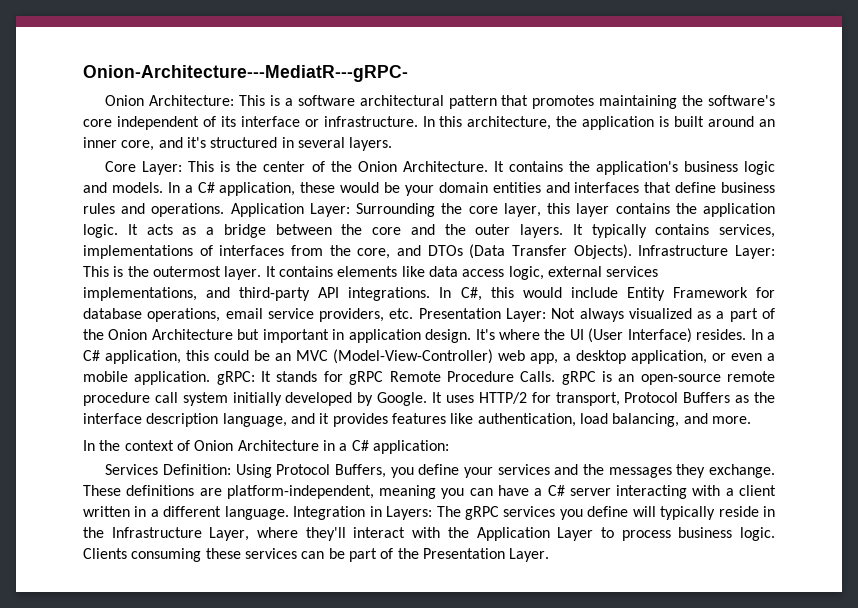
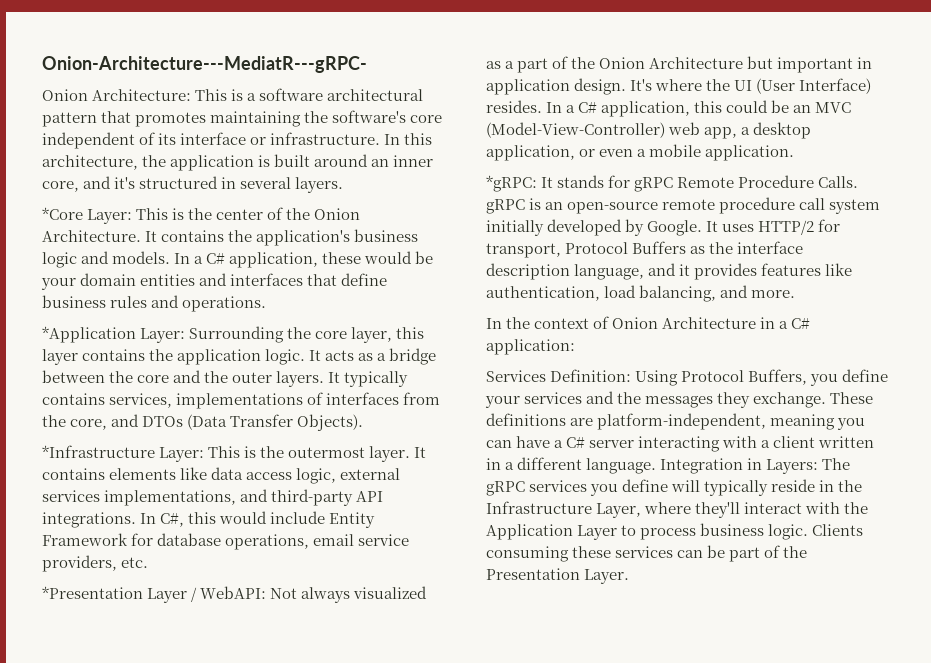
- Core Layer: This is the center of the Onion Architecture.
+ *Core Layer: This is the center of the Onion Architecture.
- In a C# application, these would be your domain entities and interfaces that define business rules and operations. Application Layer: Surrounding the core layer, this layer contains the application logic.
+ In a C# application, these would be your domain entities and interfaces that define business rules and operations.
+ *Application Layer: Surrounding the core layer, this layer contains the application logic.
- It typically contains services, implementations of interfaces from the core, and DTOs (Data Transfer Objects). Infrastructure Layer: This is the outermost layer.
+ It typically contains services, implementations of interfaces from the core, and DTOs (Data Transfer Objects).
+ *Infrastructure Layer: This is the outermost layer.
- In C#, this would include Entity Framework for database operations, email service providers, etc. Presentation Layer: Not always visualized as a part of the Onion Architecture but important in application design.
+ In C#, this would include Entity Framework for database operations, email service providers, etc.
+ *Presentation Layer / WebAPI: Not always visualized as a part of the Onion Architecture but important in application design.
- In a C# application, this could be an MVC (Model-View-Controller) web app, a desktop application, or even a mobile application. gRPC: It stands for gRPC Remote Procedure Calls. gRPC is an open-source remote procedure call system initially developed by Google.
+ In a C# application, this could be an MVC (Model-View-Controller) web app, a desktop application, or even a mobile application.
+ *gRPC: It stands for gRPC Remote Procedure Calls. gRPC is an open-source remote procedure call system initially developed by Google.

